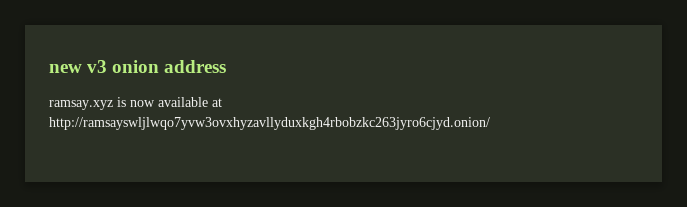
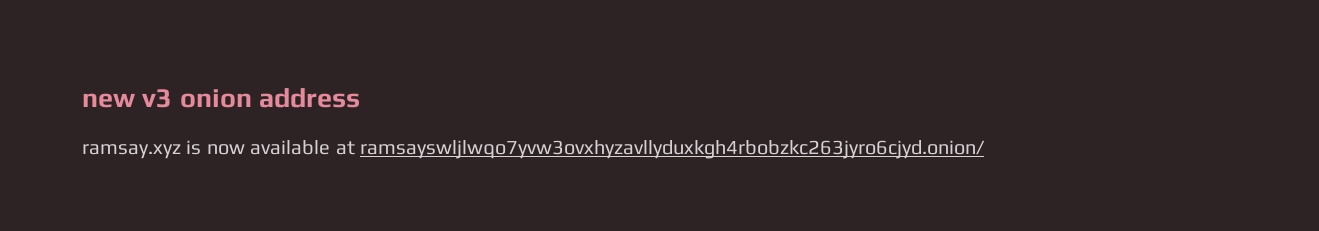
- ramsay.xyz is now available at http://ramsayswljlwqo7yvw3ovxhyzavllyduxkgh4rbobzkc263jyro6cjyd.onion/
+ ramsay.xyz is now available at ramsayswljlwqo7yvw3ovxhyzavllyduxkgh4rbobzkc263jyro6cjyd.onion/

